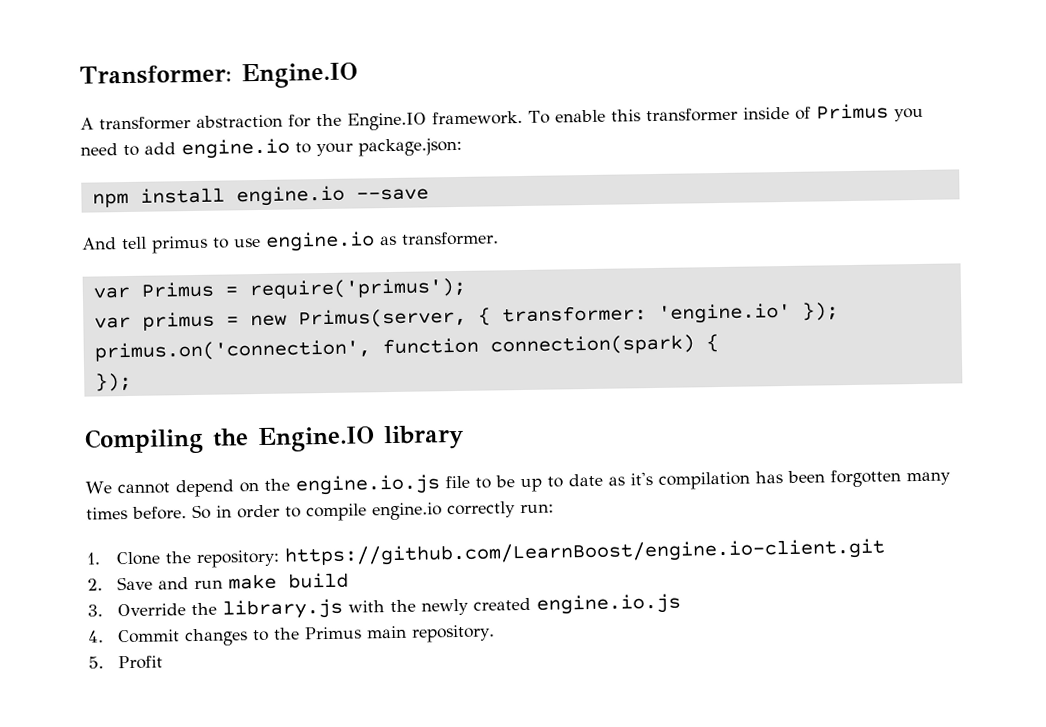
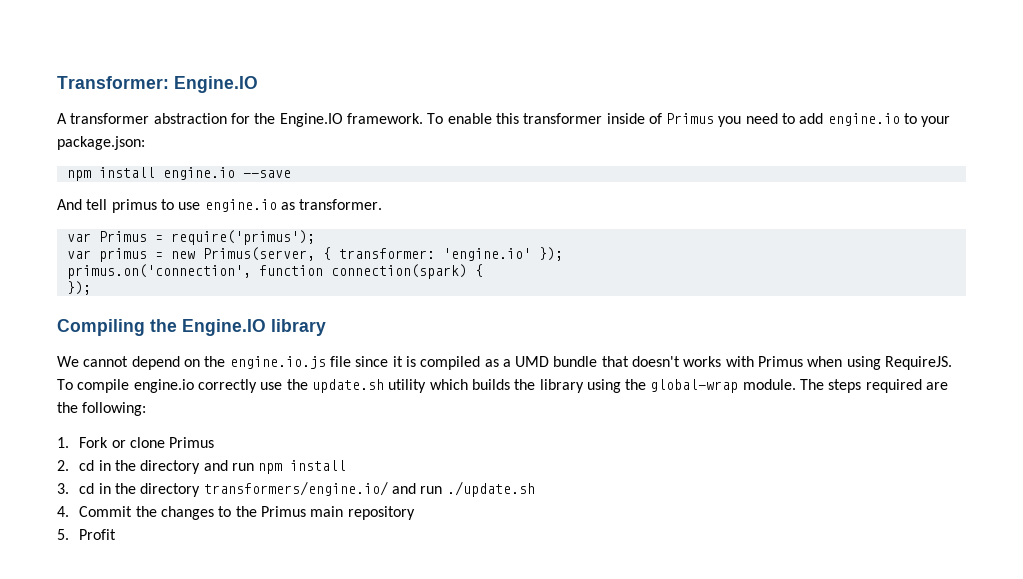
- We cannot depend on the engine.io.js file to be up to date as it's compilation has been forgotten many times before. So in order to compile engine.io correctly run:
- 1. Clone the repository: https://github.com/LearnBoost/engine.io-client.git
- 2. Save and run make build
- 3. Override the library.js with the newly created engine.io.js
+ We cannot depend on the engine.io.js file since it is compiled as a UMD bundle that doesn't works with Primus when using RequireJS. To compile engine.io correctly use the update.sh utility which builds the library using the global-wrap module. The steps required are the following:
+ 1. Fork or clone Primus
+ 2. cd in the directory and run npm install
+ 3. cd in the directory transformers/engine.io/ and run ./update.sh
- 4. Commit changes to the Primus main repository.
+ 4. Commit the changes to the Primus main repository

